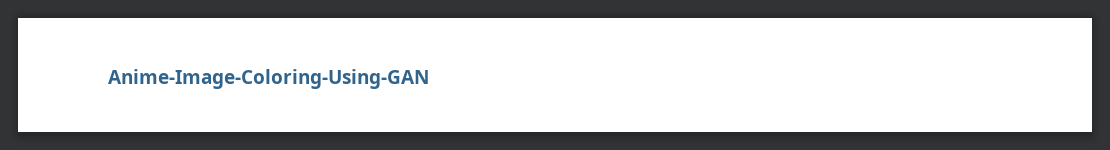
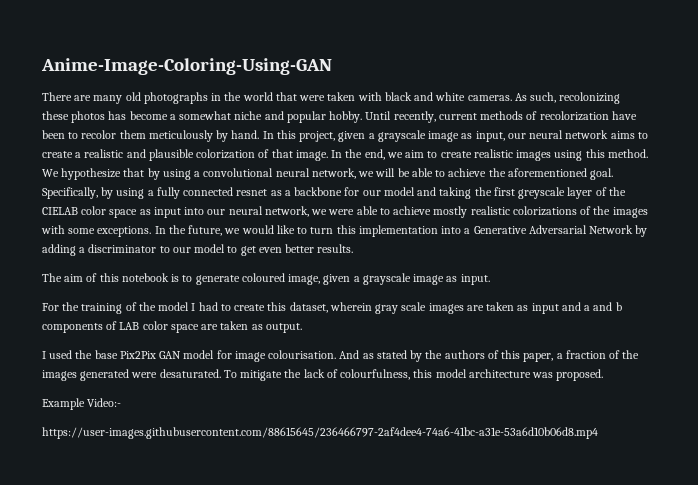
+ There are many old photographs in the world that were taken with black and white cameras. As such, recolonizing these photos has become a somewhat niche and popular hobby. Until recently, current methods of recolorization have been to recolor them meticulously by hand. In this project, given a grayscale image as input, our neural network aims to create a realistic and plausible colorization of that image. In the end, we aim to create realistic images using this method. We hypothesize that by using a convolutional neural network, we will be able to achieve the aforementioned goal. Specifically, by using a fully connected resnet as a backbone for our model and taking the first greyscale layer of the CIELAB color space as input into our neural network, we were able to achieve mostly realistic colorizations of the images with some exceptions. In the future, we would like to turn this implementation into a Generative Adversarial Network by adding a discriminator to our model to get even better results.
+ The aim of this notebook is to generate coloured image, given a grayscale image as input.
+ For the training of the model I had to create this dataset, wherein gray scale images are taken as input and a and b components of LAB color space are taken as output.
+ I used the base Pix2Pix GAN model for image colourisation. And as stated by the authors of this paper, a fraction of the images generated were desaturated. To mitigate the lack of colourfulness, this model architecture was proposed.
+ Example Video:-
+ https://user-images.githubusercontent.com/88615645/236466797-2af4dee4-74a6-41bc-a31e-53a6d10b06d8.mp4

